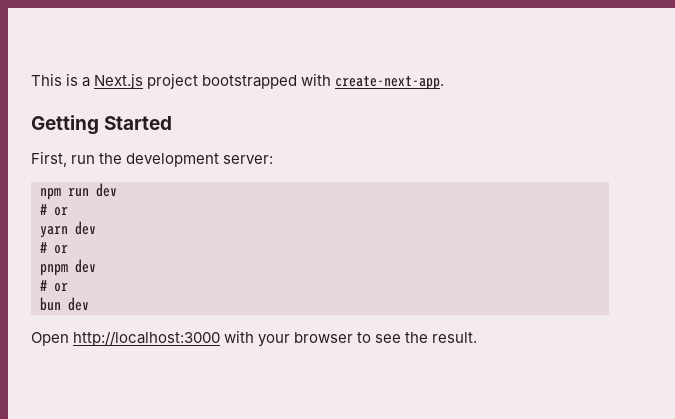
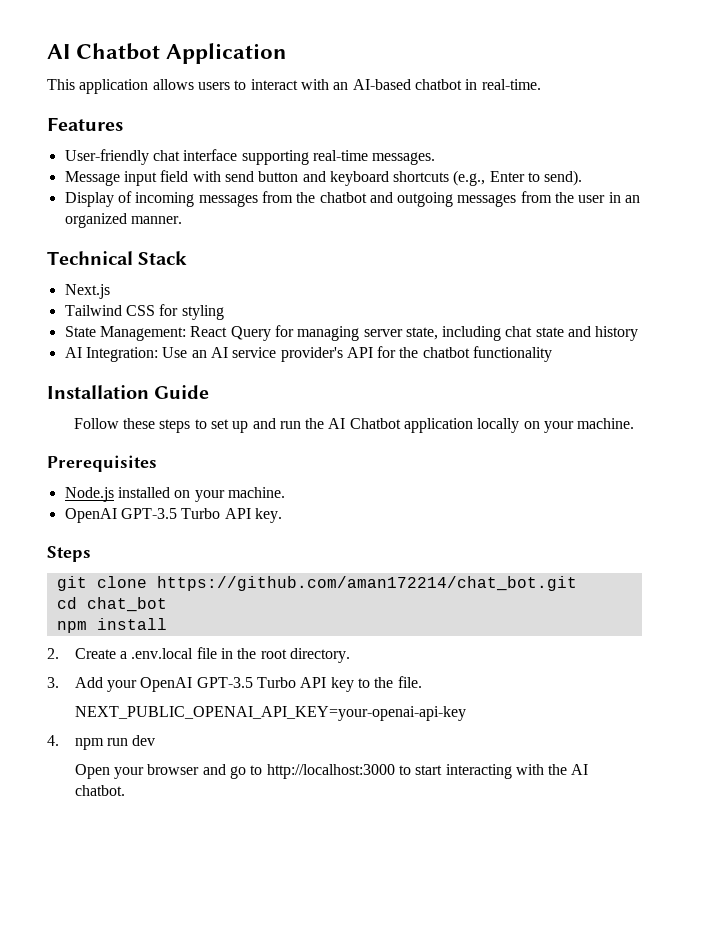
- This is a Next.js project bootstrapped with create-next-app.
- Getting Started
- First, run the development server:
- npm run dev
- # or
- yarn dev
- # or
- pnpm dev
- # or
- bun dev
- Open http://localhost:3000 with your browser to see the result.
+ AI Chatbot Application
+ This application allows users to interact with an AI-based chatbot in real-time.
+ Features
+ User-friendly chat interface supporting real-time messages.
+ Message input field with send button and keyboard shortcuts (e.g., Enter to send).
+ Display of incoming messages from the chatbot and outgoing messages from the user in an organized manner.
+ Technical Stack
+ Next.js
+ Tailwind CSS for styling
+ State Management: React Query for managing server state, including chat state and history
+ AI Integration: Use an AI service provider's API for the chatbot functionality
+ Installation Guide
+ Follow these steps to set up and run the AI Chatbot application locally on your machine.
+ Prerequisites
+ Node.js installed on your machine.
+ OpenAI GPT-3.5 Turbo API key.
+ Steps
+ git clone https://github.com/aman172214/chat_bot.git
+ cd chat_bot
+ npm install
+ 2. Create a .env.local file in the root directory.
+ 3. Add your OpenAI GPT-3.5 Turbo API key to the file.
+ NEXT_PUBLIC_OPENAI_API_KEY=your-openai-api-key
+ 4. npm run dev
+ Open your browser and go to http://localhost:3000 to start interacting with the AI chatbot.

